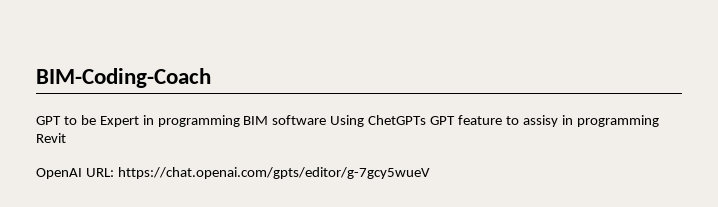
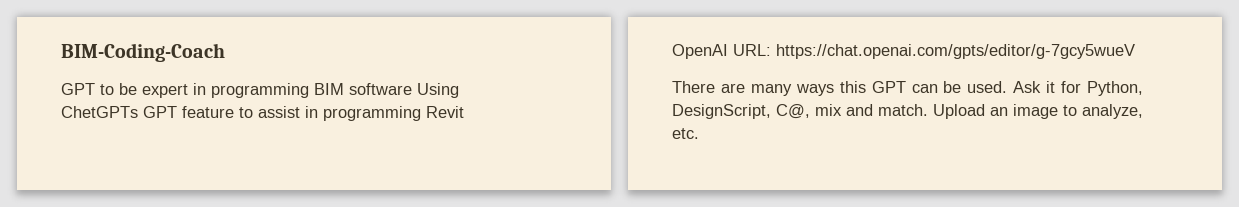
- GPT to be Expert in programming BIM software Using ChetGPTs GPT feature to assisy in programming Revit
+ GPT to be expert in programming BIM software Using ChetGPTs GPT feature to assist in programming Revit
+ There are many ways this GPT can be used. Ask it for Python, DesignScript, C@, mix and match. Upload an image to analyze, etc.

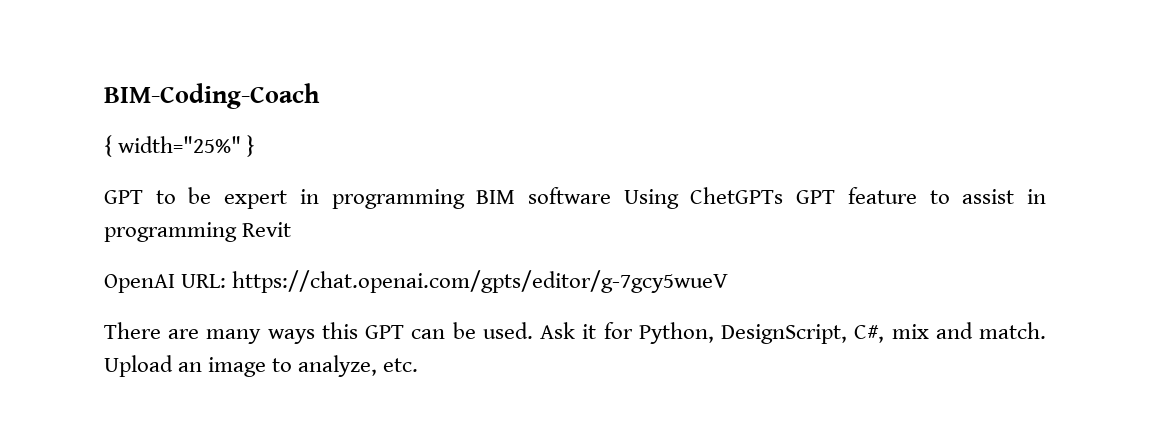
+ { width="25%" }
- Ask it for Python, DesignScript, C@, mix and match.
+ Ask it for Python, DesignScript, C#, mix and match.

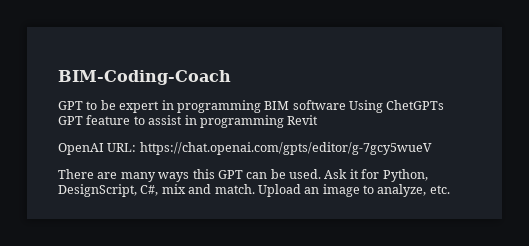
- { width="25%" }

